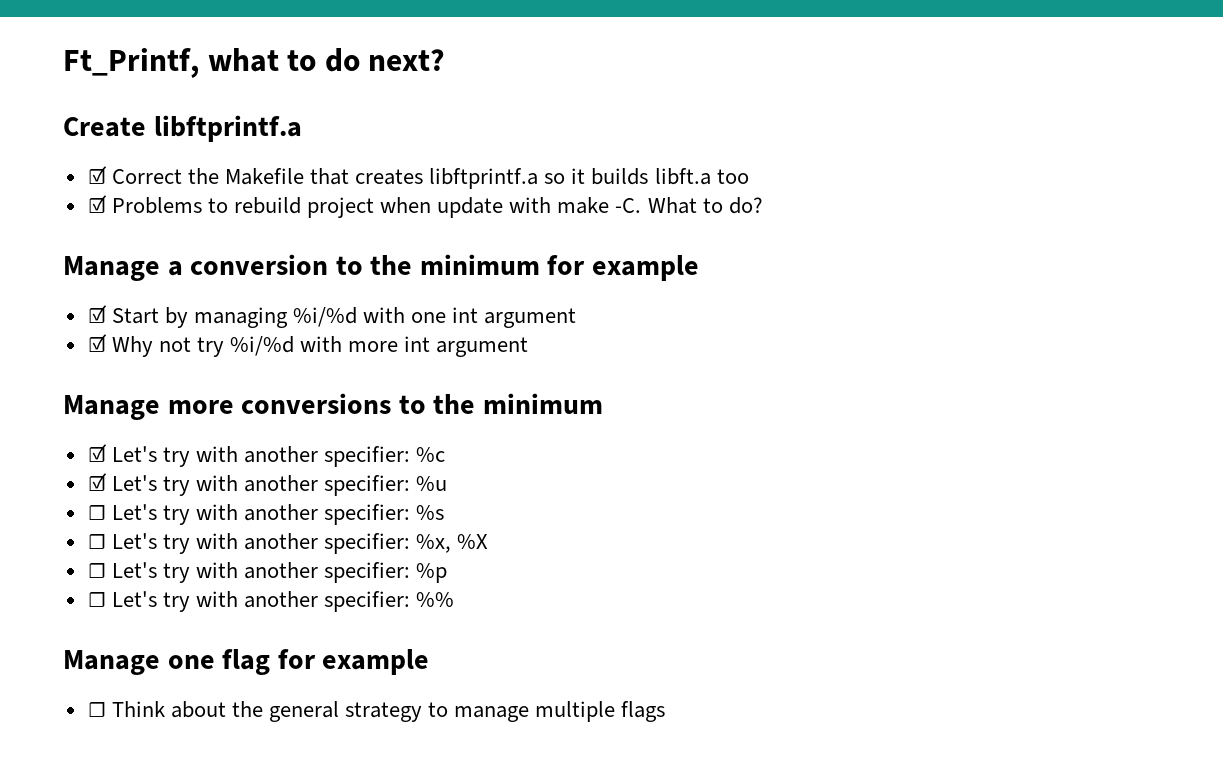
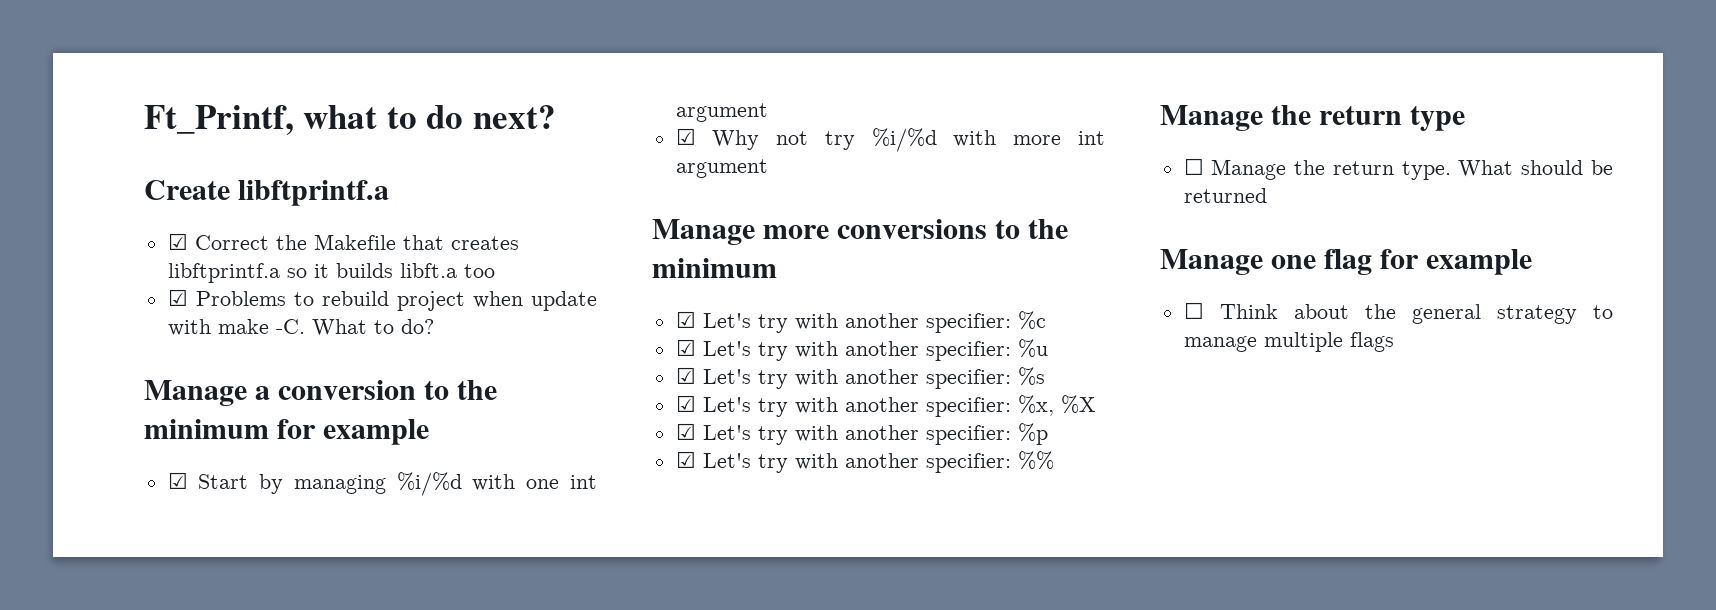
- ☐ Let's try with another specifier: %s
+ ☑ Let's try with another specifier: %s
- ☐ Let's try with another specifier: %x, %X
+ ☑ Let's try with another specifier: %x, %X
- ☐ Let's try with another specifier: %p
+ ☑ Let's try with another specifier: %p
- ☐ Let's try with another specifier: %%
+ ☑ Let's try with another specifier: %%
+ Manage the return type
+ ☐ Manage the return type. What should be returned

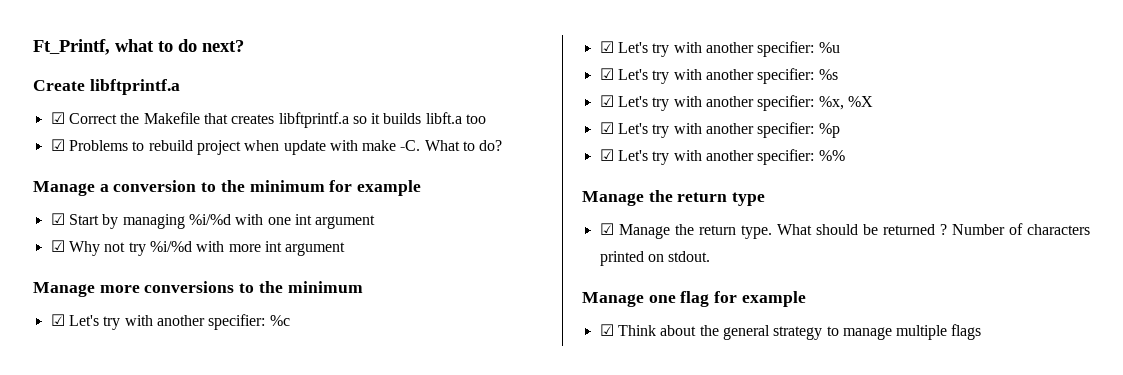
- ☐ Manage the return type.
+ ☑ Manage the return type.
- What should be returned
+ What should be returned ? Number of characters printed on stdout.
- ☐ Think about the general strategy to manage multiple flags
+ ☑ Think about the general strategy to manage multiple flags

